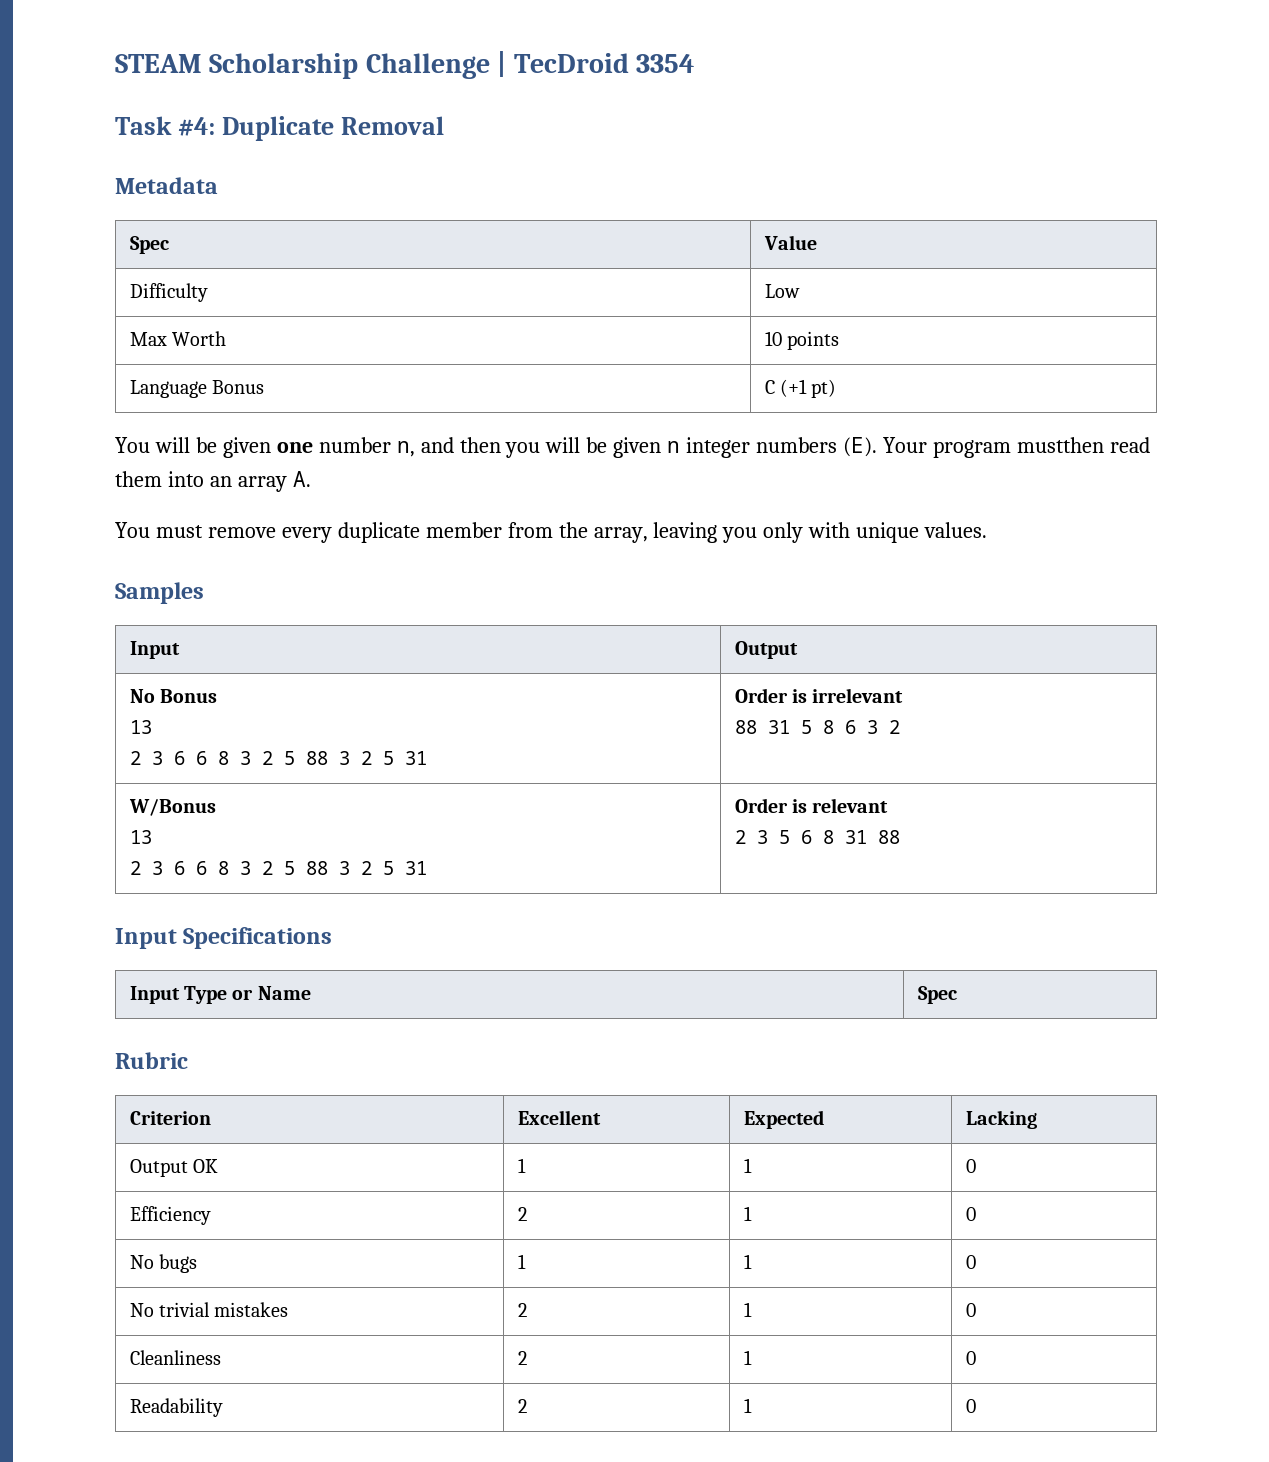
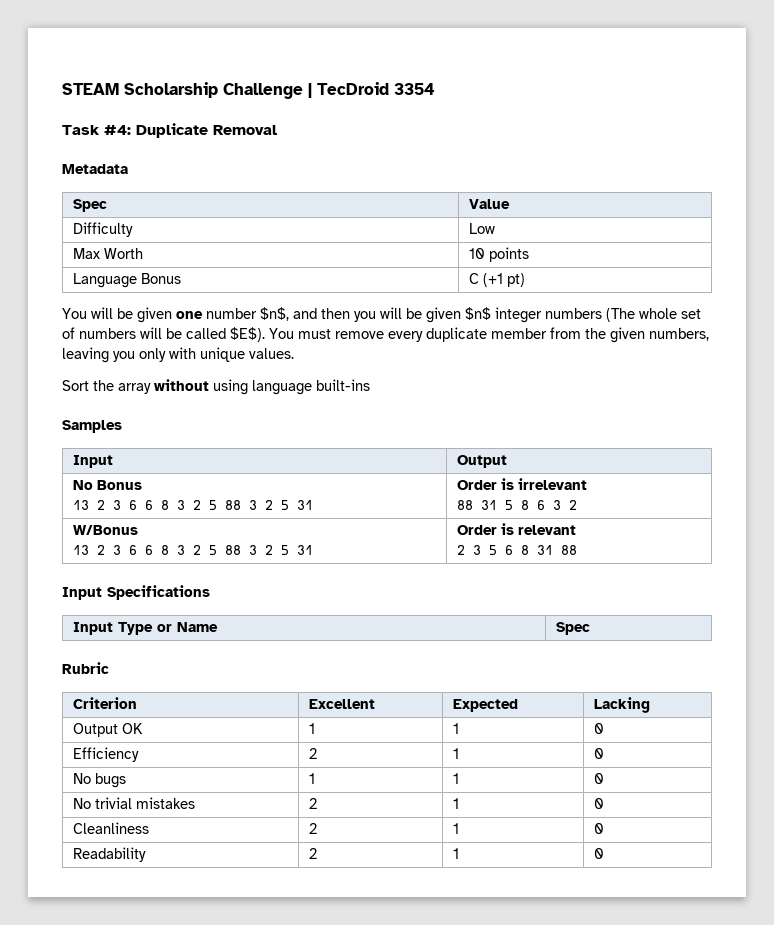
- You will be given one number n, and then you will be given n integer numbers (E). Your program mustthen read them into an array A.
- You must remove every duplicate member from the array, leaving you only with unique values.
+ You will be given one number $n$, and then you will be given $n$ integer numbers (The whole set of numbers will be called $E$). You must remove every duplicate member from the given numbers, leaving you only with unique values.
+ Sort the array without using language built-ins
  No Bonus
- 13
- 2 3 6 6 8 3 2 5 88 3 2 5 31 | Order is irrelevant
+ 13 2 3 6 6 8 3 2 5 88 3 2 5 31 | Order is irrelevant
  W/Bonus
- 13
- 2 3 6 6 8 3 2 5 88 3 2 5 31 | Order is relevant
+ 13 2 3 6 6 8 3 2 5 88 3 2 5 31 | Order is relevant

